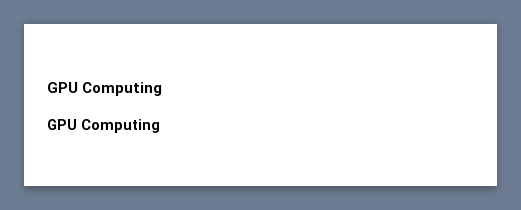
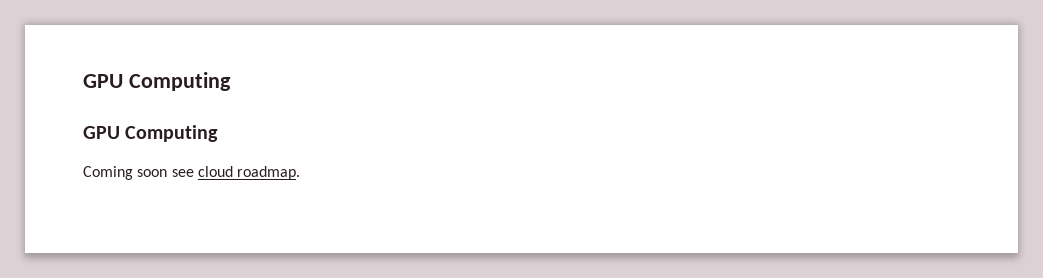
+ Coming soon see cloud roadmap.

